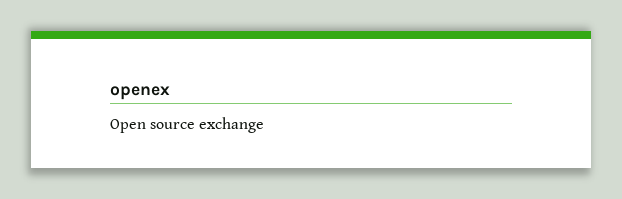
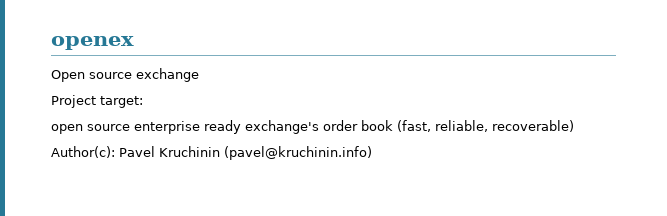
+ Project target:
+ open source enterprise ready exchange's order book (fast, reliable, recoverable)
+ Author(c): Pavel Kruchinin (pavel@kruchinin.info)

